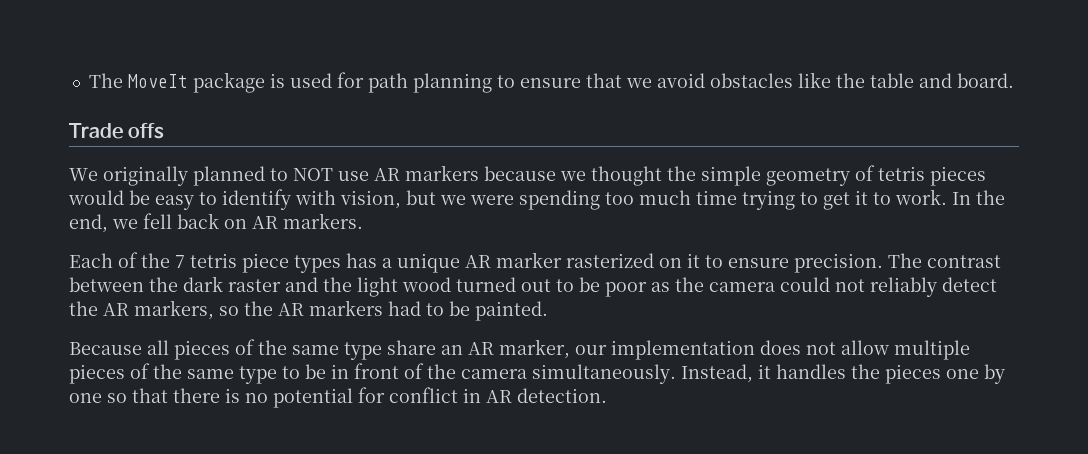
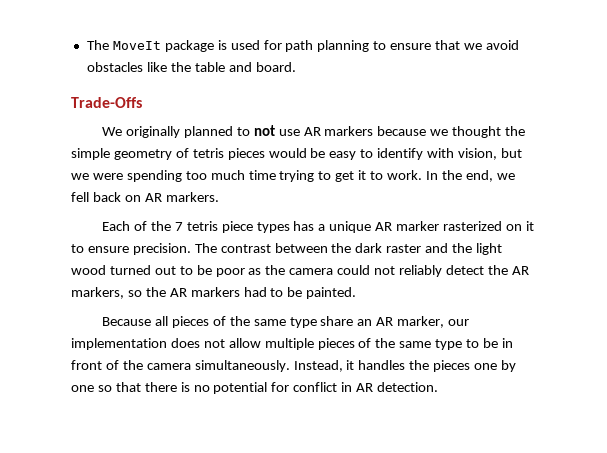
- Trade offs
+ Trade-Offs
- We originally planned to NOT use AR markers because we thought the simple geometry of tetris pieces would be easy to identify with vision, but we were spending too much time trying to get it to work.
+ We originally planned to not use AR markers because we thought the simple geometry of tetris pieces would be easy to identify with vision, but we were spending too much time trying to get it to work.

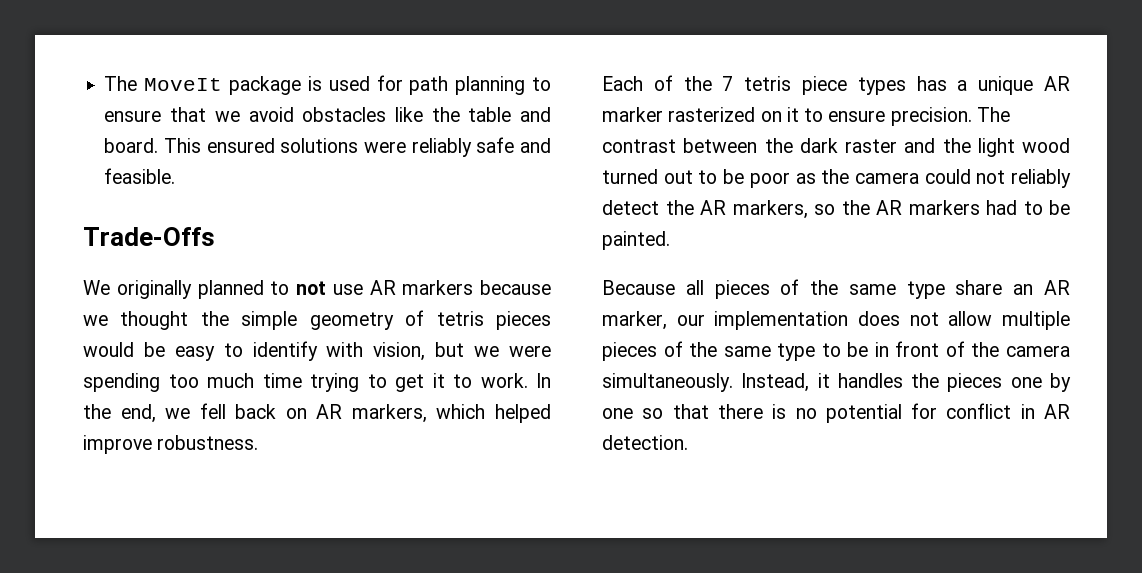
+ This ensured solutions were reliably safe and feasible.
- In the end, we fell back on AR markers.
+ In the end, we fell back on AR markers, which helped improve robustness.

